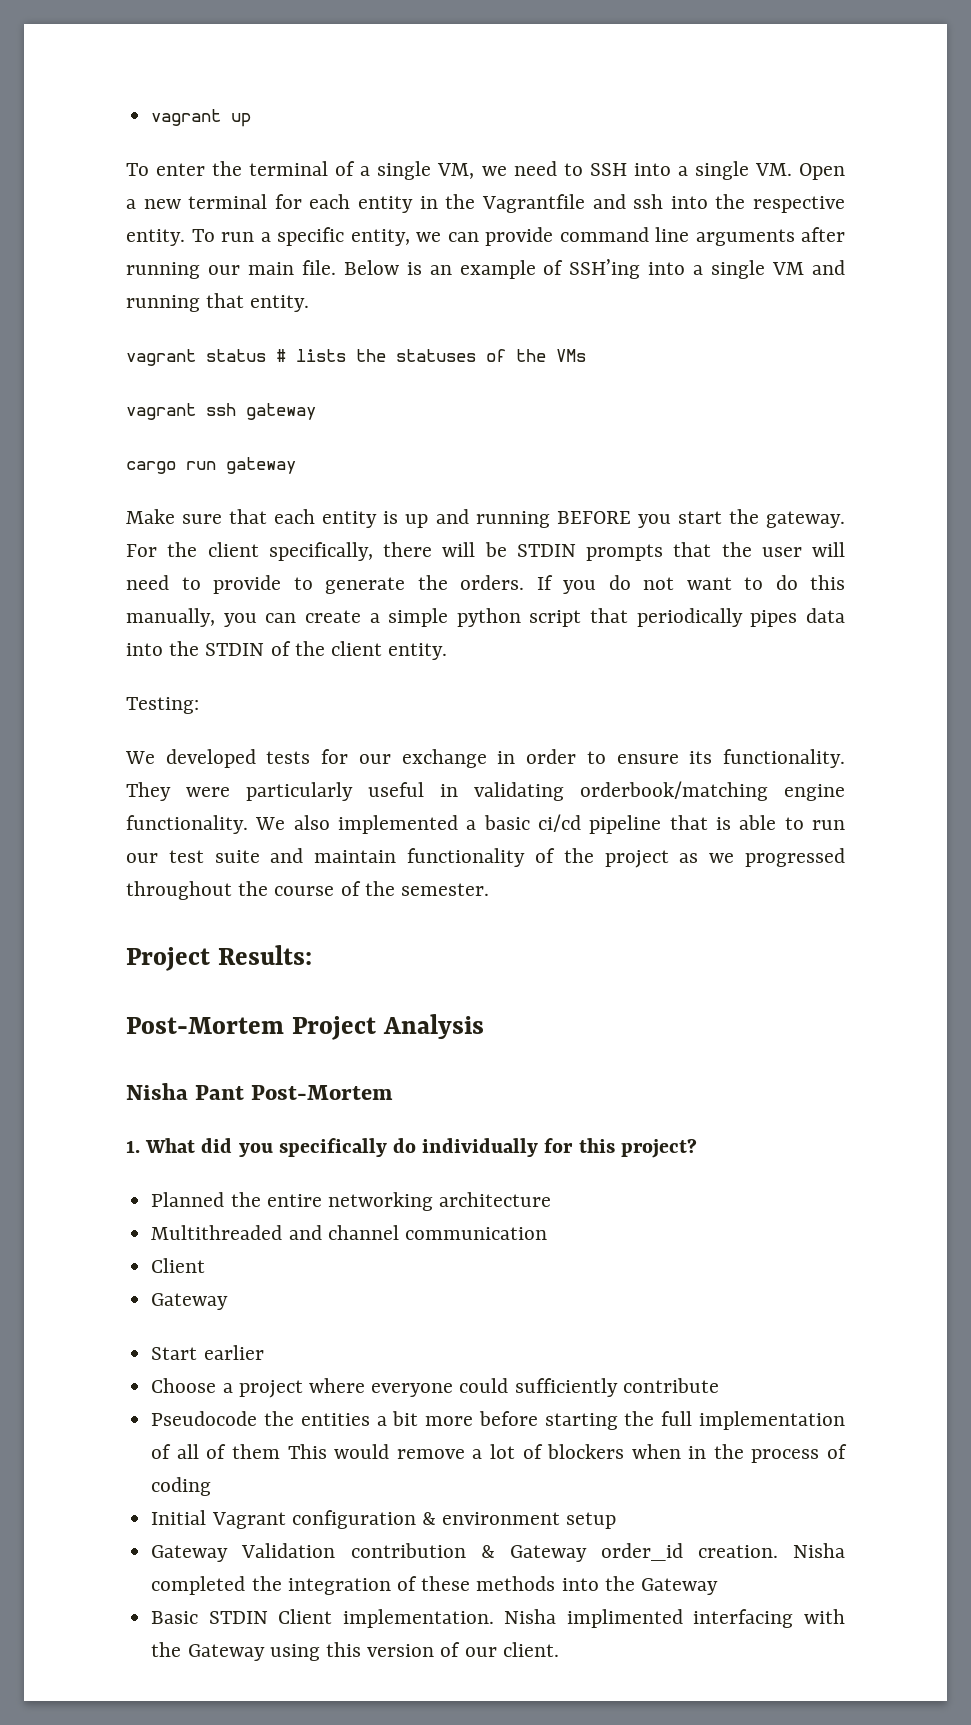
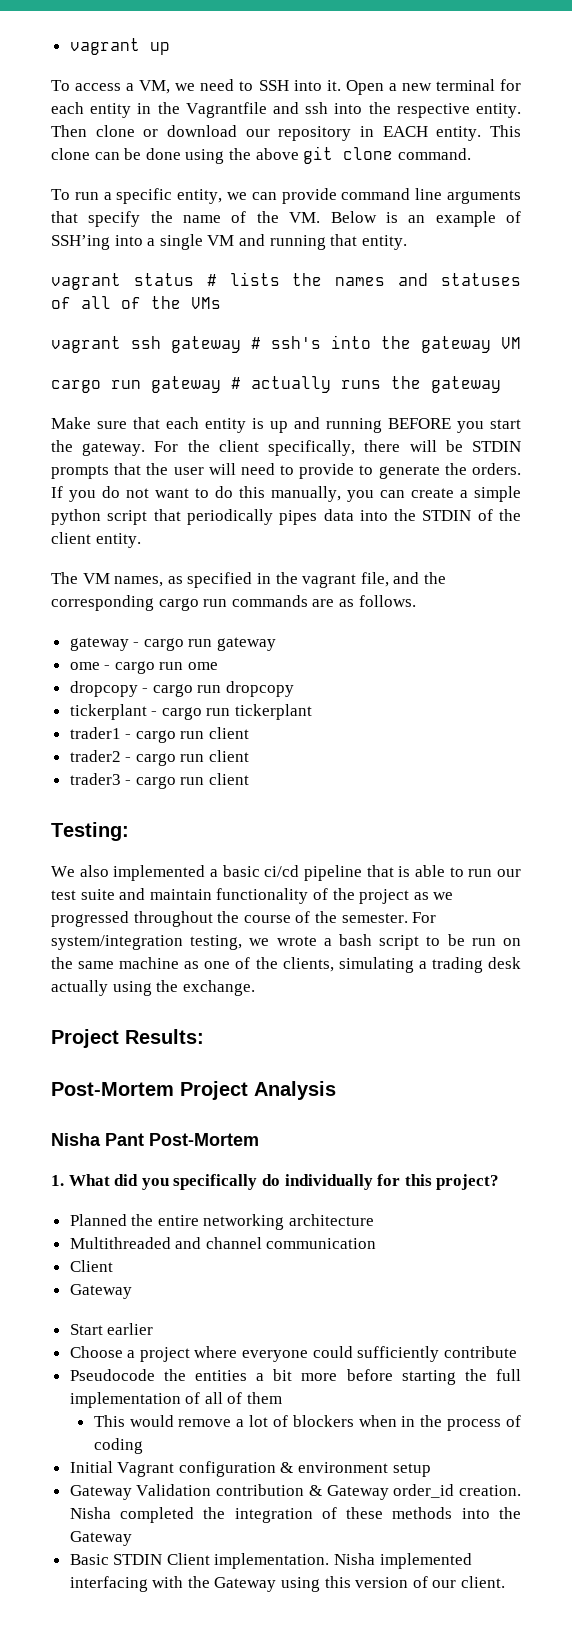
- To enter the terminal of a single VM, we need to SSH into a single VM. Open a new terminal for each entity in the Vagrantfile and ssh into the respective entity. To run a specific entity, we can provide command line arguments after running our main file. Below is an example of SSH’ing into a single VM and running that entity.
+ To access a VM, we need to SSH into it. Open a new terminal for each entity in the Vagrantfile and ssh into the respective entity. Then clone or download our repository in EACH entity. This clone can be done using the above git clone command.
+ To run a specific entity, we can provide command line arguments that specify the name of the VM. Below is an example of SSH’ing into a single VM and running that entity.
- vagrant status # lists the statuses of the VMs
+ vagrant status # lists the names and statuses of all of the VMs
- vagrant ssh gateway
- cargo run gateway
+ vagrant ssh gateway # ssh's into the gateway VM
+ cargo run gateway # actually runs the gateway
+ The VM names, as specified in the vagrant file, and the corresponding cargo run commands are as follows.
+ gateway - cargo run gateway
+ ome - cargo run ome
+ dropcopy - cargo run dropcopy
+ tickerplant - cargo run tickerplant
+ trader1 - cargo run client
+ trader2 - cargo run client
+ trader3 - cargo run client
  Testing:
- We developed tests for our exchange in order to ensure its functionality. They were particularly useful in validating orderbook/matching engine functionality. We also implemented a basic ci/cd pipeline that is able to run our test suite and maintain functionality of the project as we progressed throughout the course of the semester.
+ We also implemented a basic ci/cd pipeline that is able to run our test suite and maintain functionality of the project as we progressed throughout the course of the semester. For system/integration testing, we wrote a bash script to be run on the same machine as one of the clients, simulating a trading desk actually using the exchange.
- Pseudocode the entities a bit more before starting the full implementation of all of them This would remove a lot of blockers when in the process of coding
+ Pseudocode the entities a bit more before starting the full implementation of all of them
+ This would remove a lot of blockers when in the process of coding
- Nisha implimented interfacing with the Gateway using this version of our client.
+ Nisha implemented interfacing with the Gateway using this version of our client.

